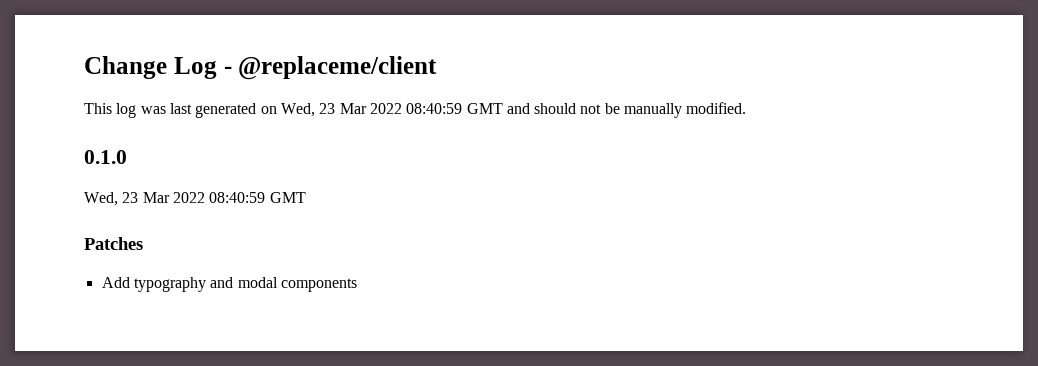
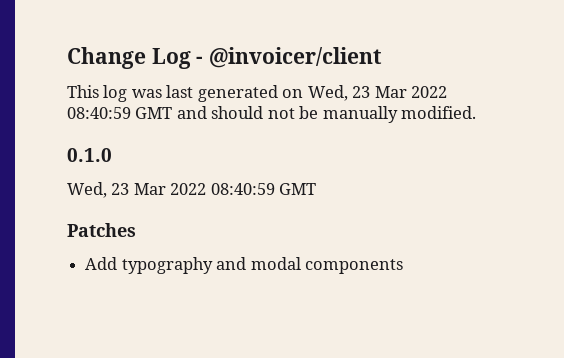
- Change Log - @replaceme/client
+ Change Log - @invoicer/client

